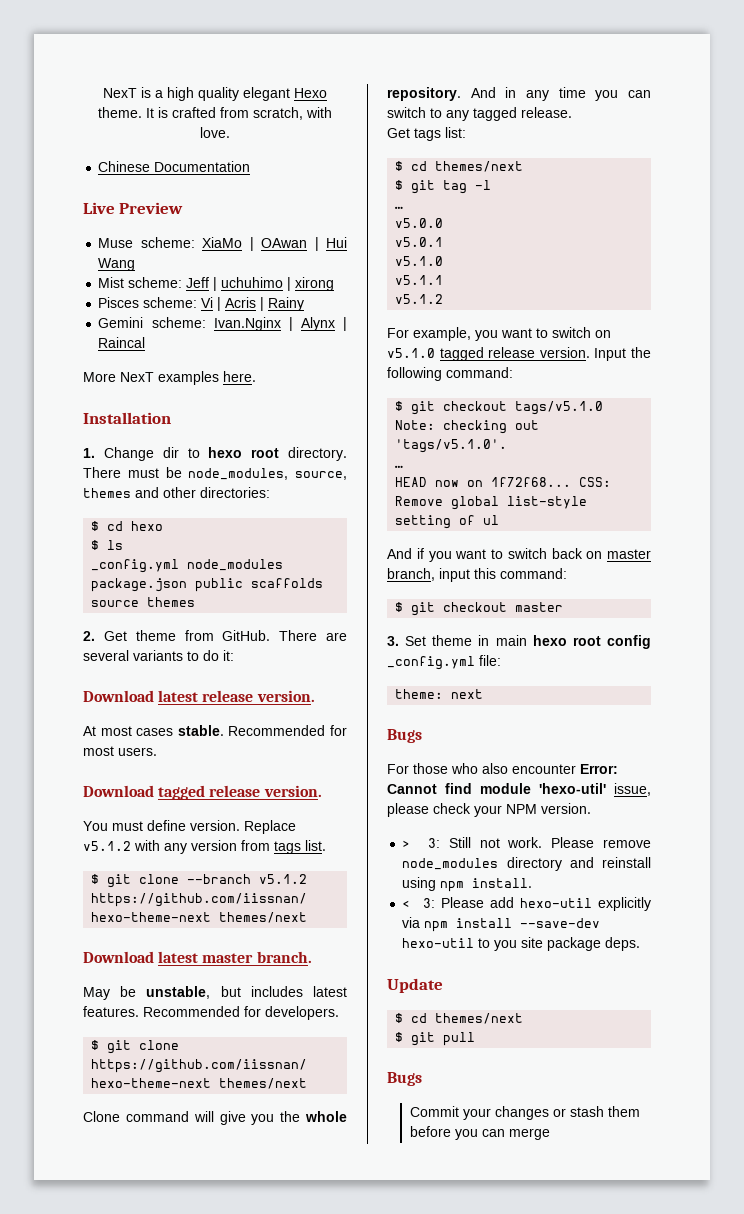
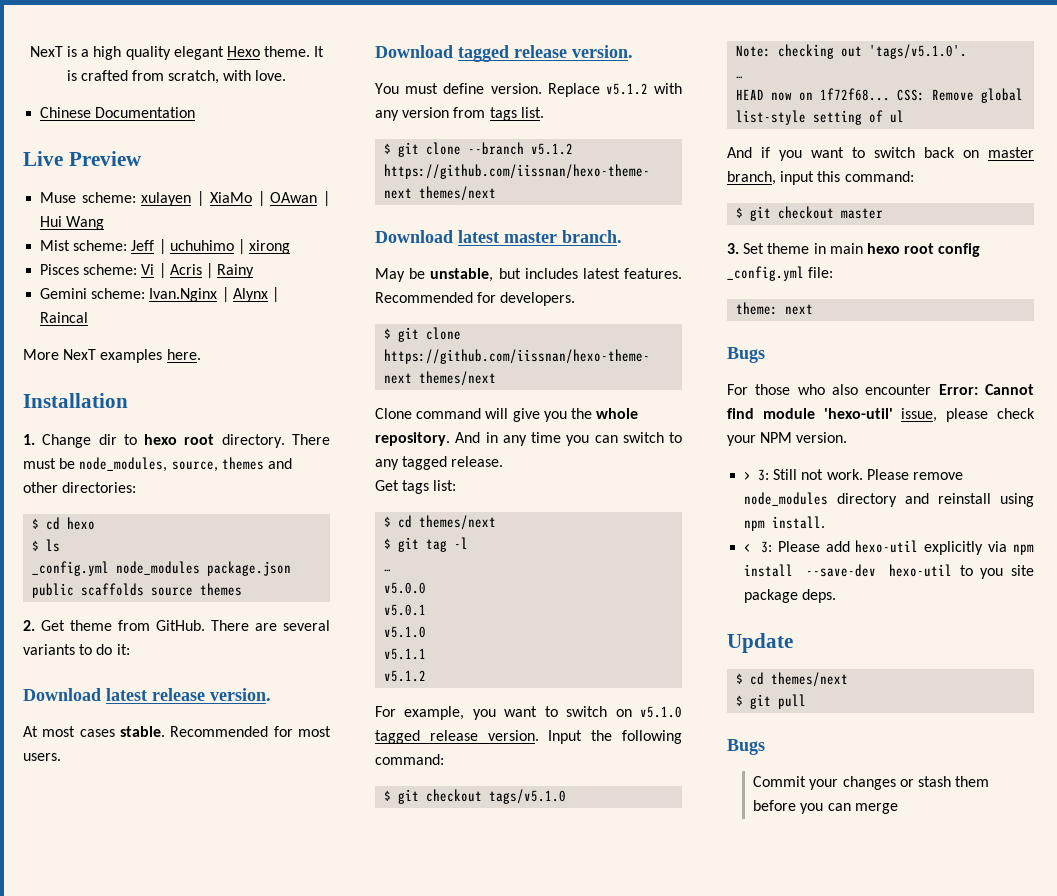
- Muse scheme: XiaMo | OAwan | Hui Wang
+ Muse scheme: xulayen | XiaMo | OAwan | Hui Wang

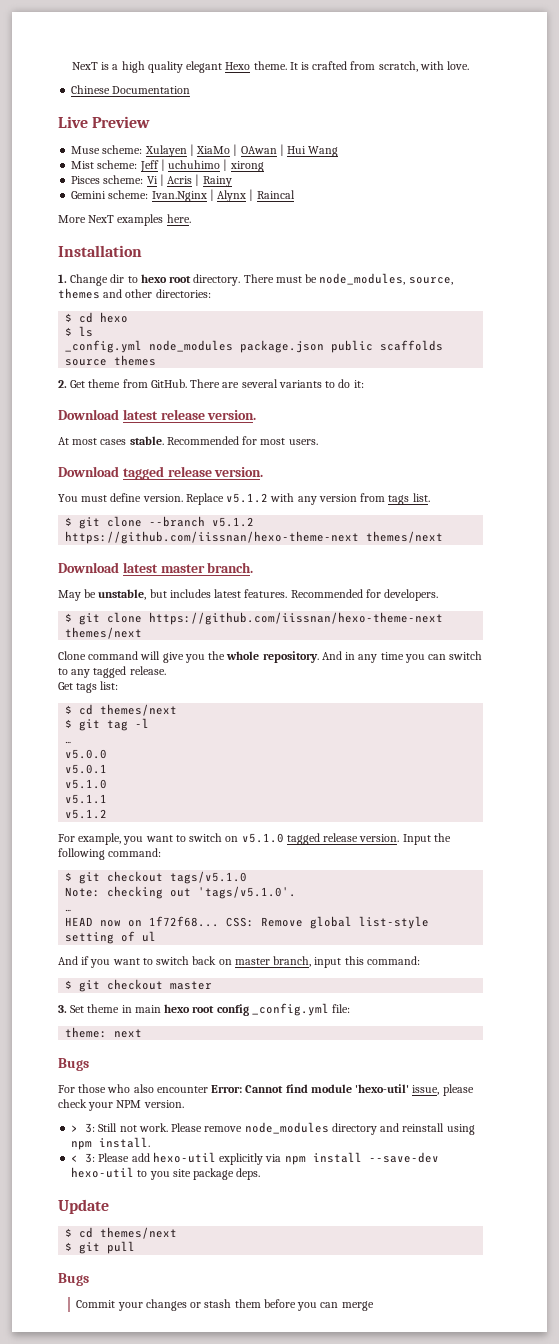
- Muse scheme: xulayen | XiaMo | OAwan | Hui Wang
+ Muse scheme: Xulayen | XiaMo | OAwan | Hui Wang

